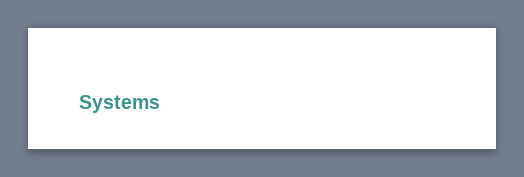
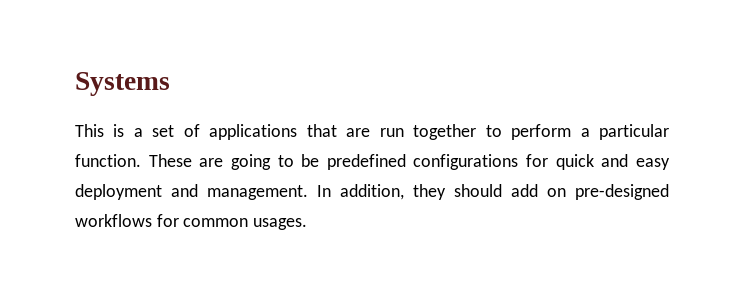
+ This is a set of applications that are run together to perform a particular function. These are going to be predefined configurations for quick and easy deployment and management. In addition, they should add on pre-designed workflows for common usages.

